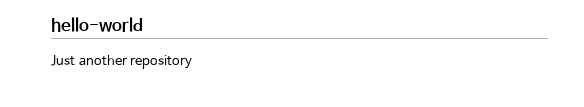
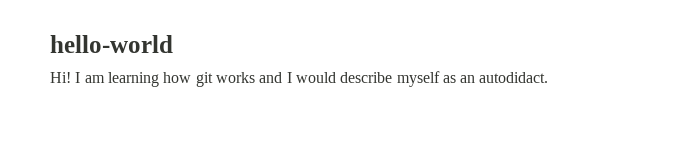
- Just another repository
+ Hi! I am learning how git works and I would describe myself as an autodidact.

